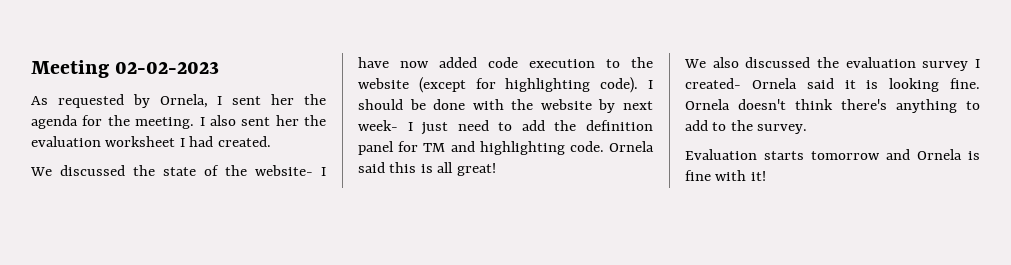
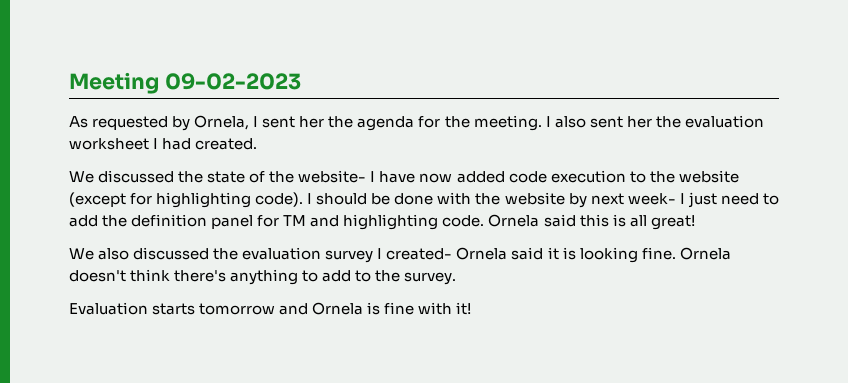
- Meeting 02-02-2023
+ Meeting 09-02-2023

